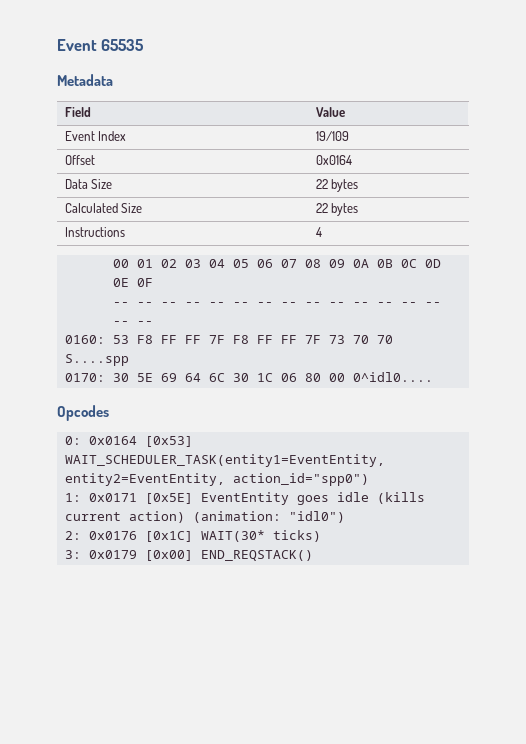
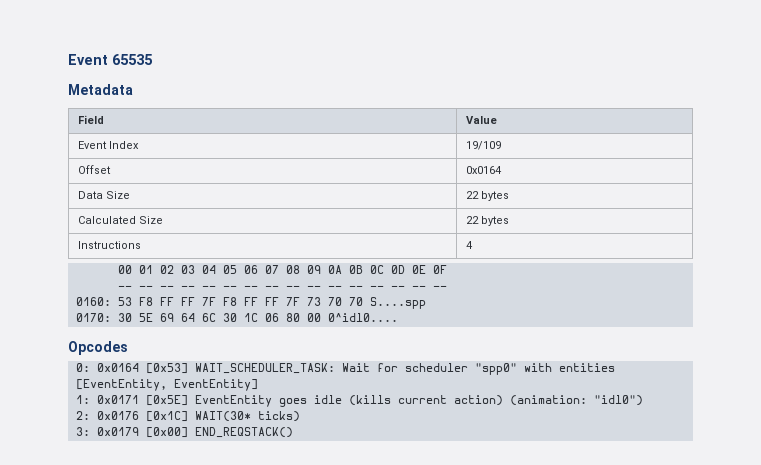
- 0: 0x0164 [0x53] WAIT_SCHEDULER_TASK(entity1=EventEntity, entity2=EventEntity, action_id="spp0")
+ 0: 0x0164 [0x53] WAIT_SCHEDULER_TASK: Wait for scheduler "spp0" with entities [EventEntity, EventEntity]

